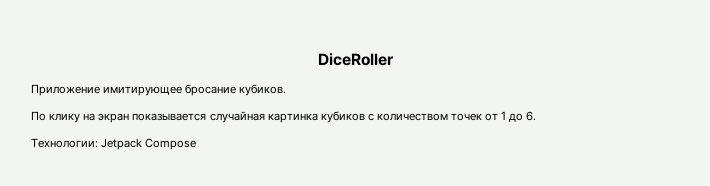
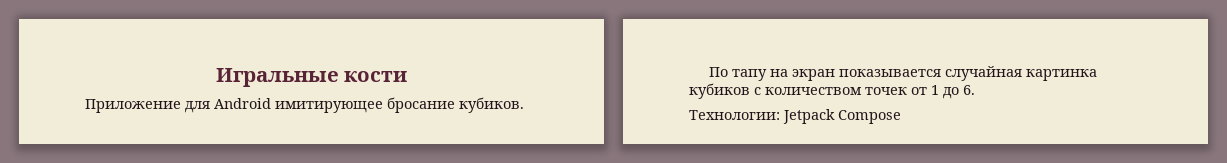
- DiceRoller
+ Игральные кости
- Приложение имитирующее бросание кубиков.
+ Приложение для Android имитирующее бросание кубиков.
- По клику на экран показывается случайная картинка кубиков с количеством точек от 1 до 6.
+ По тапу на экран показывается случайная картинка кубиков с количеством точек от 1 до 6.

